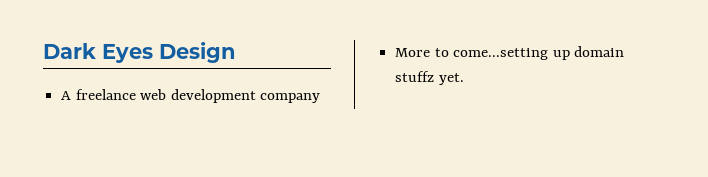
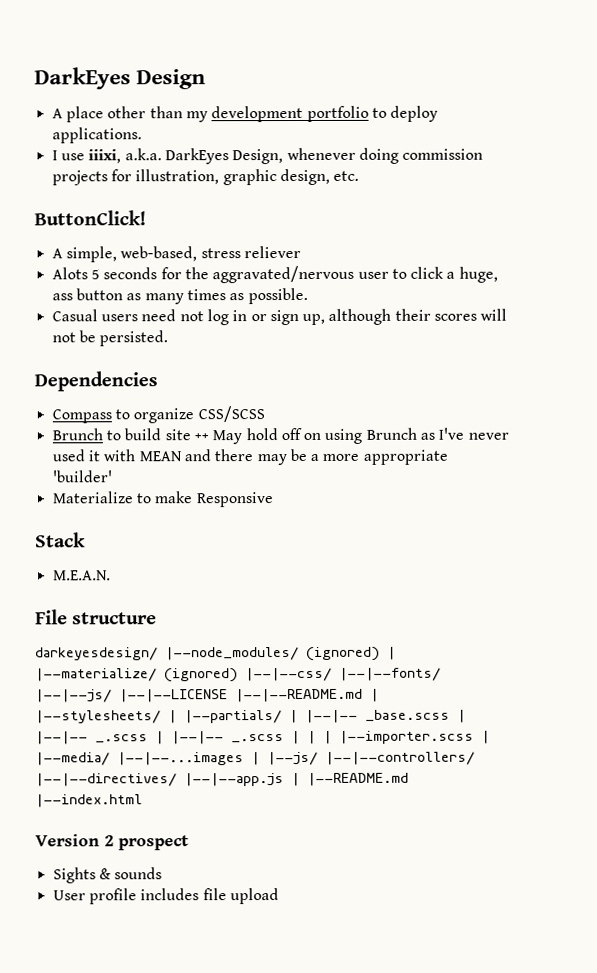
- Dark Eyes Design
+ DarkEyes Design
- A freelance web development company
- More to come...setting up domain stuffz yet.
+ A place other than my development portfolio to deploy applications.
+ I use iiixi, a.k.a. DarkEyes Design, whenever doing commission projects for illustration, graphic design, etc.
+ ButtonClick!
+ A simple, web-based, stress reliever
+ Alots 5 seconds for the aggravated/nervous user to click a huge, ass button as many times as possible.
+ Casual users need not log in or sign up, although their scores will not be persisted.
+ Dependencies
+ Compass to organize CSS/SCSS
+ Brunch to build site ++ May hold off on using Brunch as I've never used it with MEAN and there may be a more appropriate 'builder'
+ Materialize to make Responsive
+ Stack
+ M.E.A.N.
+ File structure
+ darkeyesdesign/ |--node_modules/ (ignored) | |--materialize/ (ignored) |--|--css/ |--|--fonts/ |--|--js/ |--|--LICENSE |--|--README.md | |--stylesheets/ | |--partials/ | |--|-- _base.scss | |--|-- _.scss | |--|-- _.scss | | | |--importer.scss | |--media/ |--|--...images | |--js/ |--|--controllers/ |--|--directives/ |--|--app.js | |--README.md |--index.html
+ Version 2 prospect
+ Sights & sounds
+ User profile includes file upload

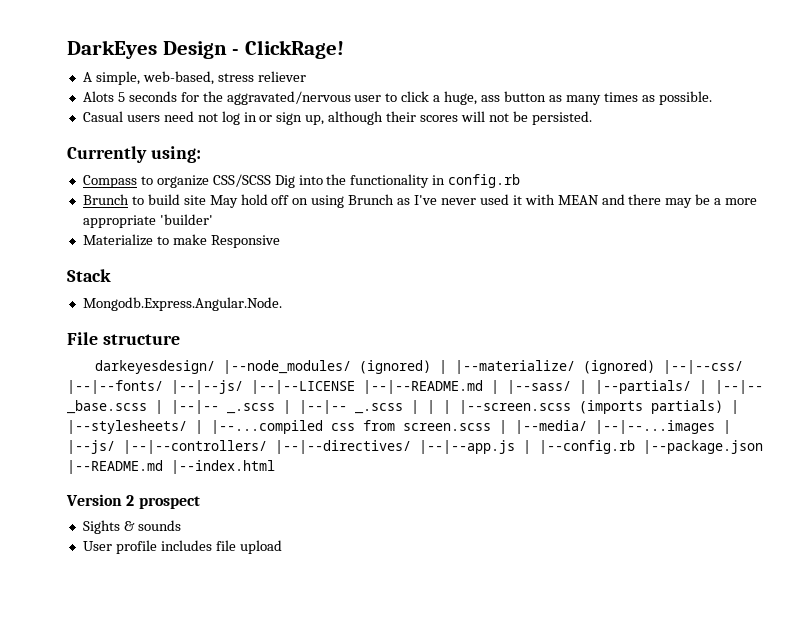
- DarkEyes Design
- A place other than my development portfolio to deploy applications.
- I use iiixi, a.k.a. DarkEyes Design, whenever doing commission projects for illustration, graphic design, etc.
- ButtonClick!
+ DarkEyes Design - ClickRage!
- Dependencies
+ Currently using:
- Compass to organize CSS/SCSS
+ Compass to organize CSS/SCSS Dig into the functionality in config.rb
- Brunch to build site ++ May hold off on using Brunch as I've never used it with MEAN and there may be a more appropriate 'builder'
+ Brunch to build site May hold off on using Brunch as I've never used it with MEAN and there may be a more appropriate 'builder'
- M.E.A.N.
+ Mongodb.Express.Angular.Node.
- darkeyesdesign/ |--node_modules/ (ignored) | |--materialize/ (ignored) |--|--css/ |--|--fonts/ |--|--js/ |--|--LICENSE |--|--README.md | |--stylesheets/ | |--partials/ | |--|-- _base.scss | |--|-- _.scss | |--|-- _.scss | | | |--importer.scss | |--media/ |--|--...images | |--js/ |--|--controllers/ |--|--directives/ |--|--app.js | |--README.md |--index.html
+ darkeyesdesign/ |--node_modules/ (ignored) | |--materialize/ (ignored) |--|--css/ |--|--fonts/ |--|--js/ |--|--LICENSE |--|--README.md | |--sass/ | |--partials/ | |--|-- _base.scss | |--|-- _.scss | |--|-- _.scss | | | |--screen.scss (imports partials) | |--stylesheets/ | |--...compiled css from screen.scss | |--media/ |--|--...images | |--js/ |--|--controllers/ |--|--directives/ |--|--app.js | |--config.rb |--package.json |--README.md |--index.html

